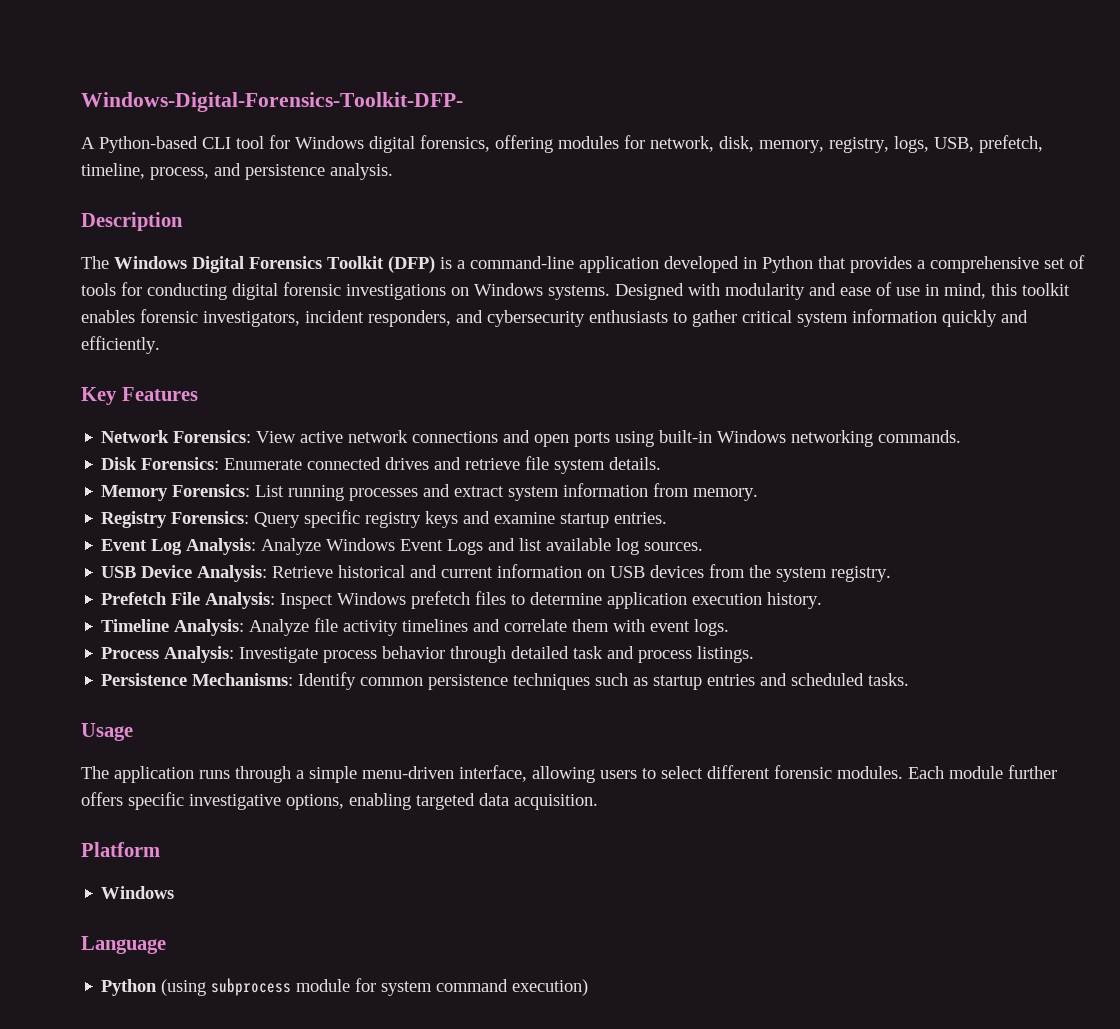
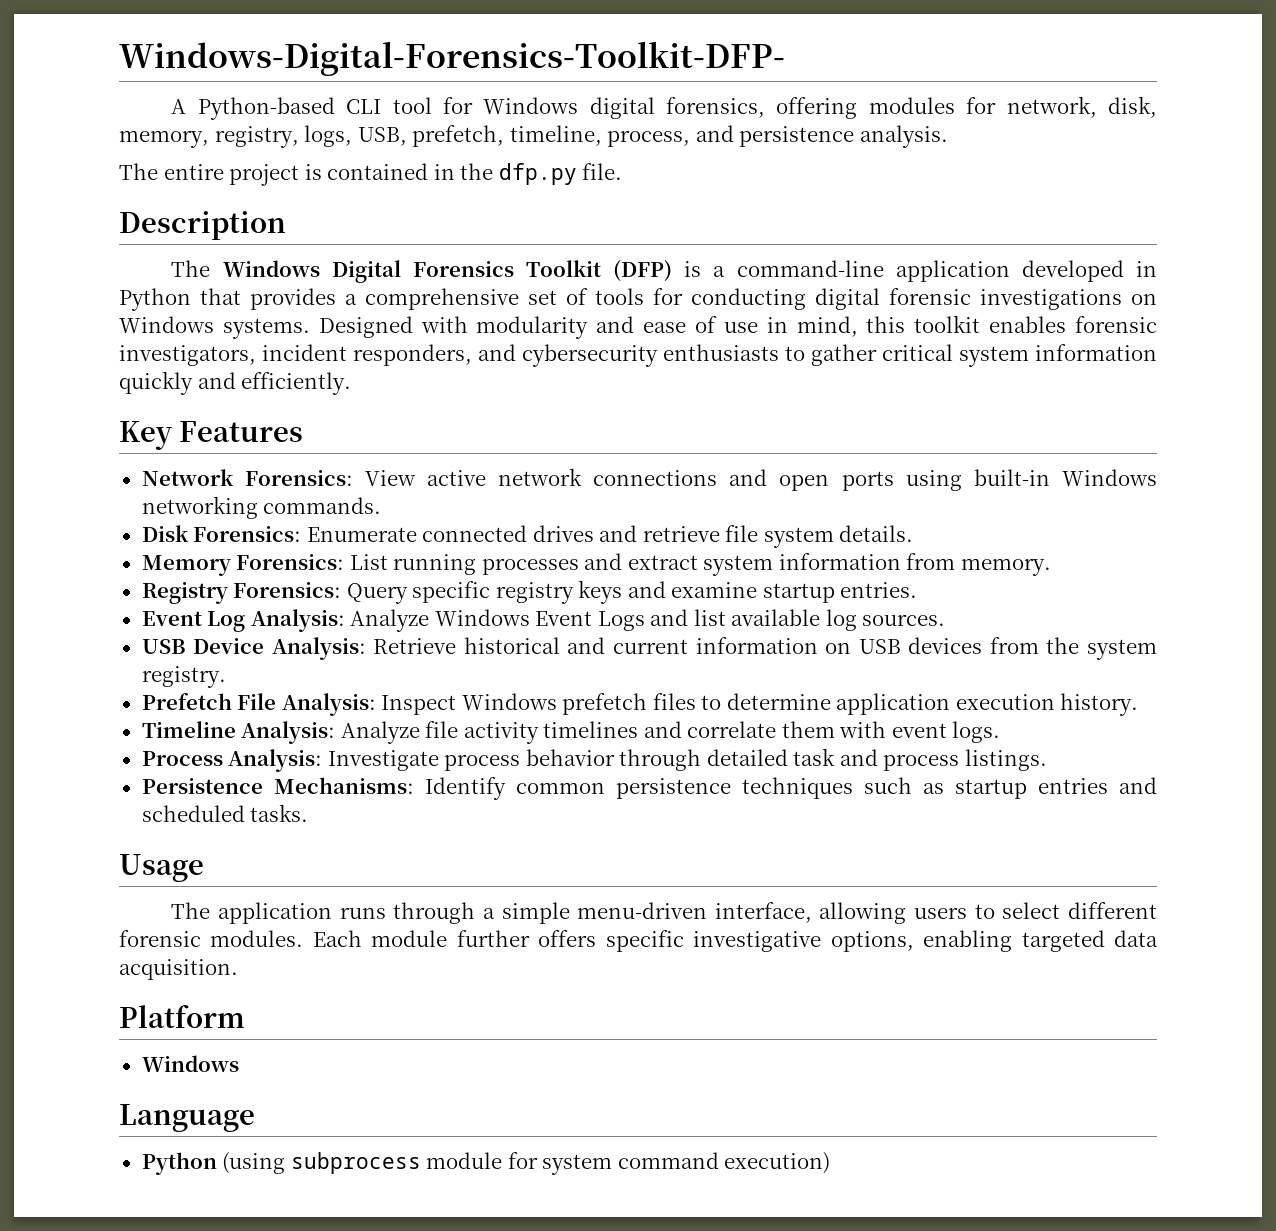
+ The entire project is contained in the dfp.py file.

